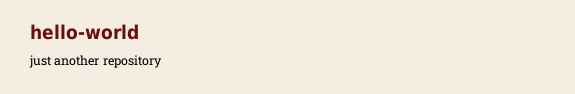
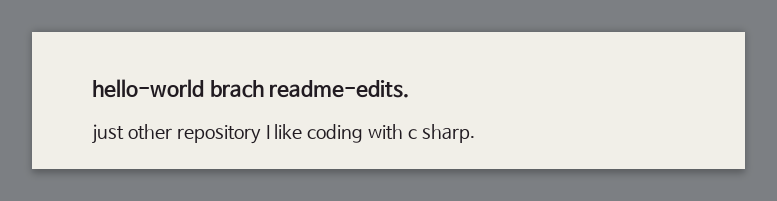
- hello-world
+ hello-world brach readme-edits.
- just another repository
+ just other repository I like coding with c sharp.

